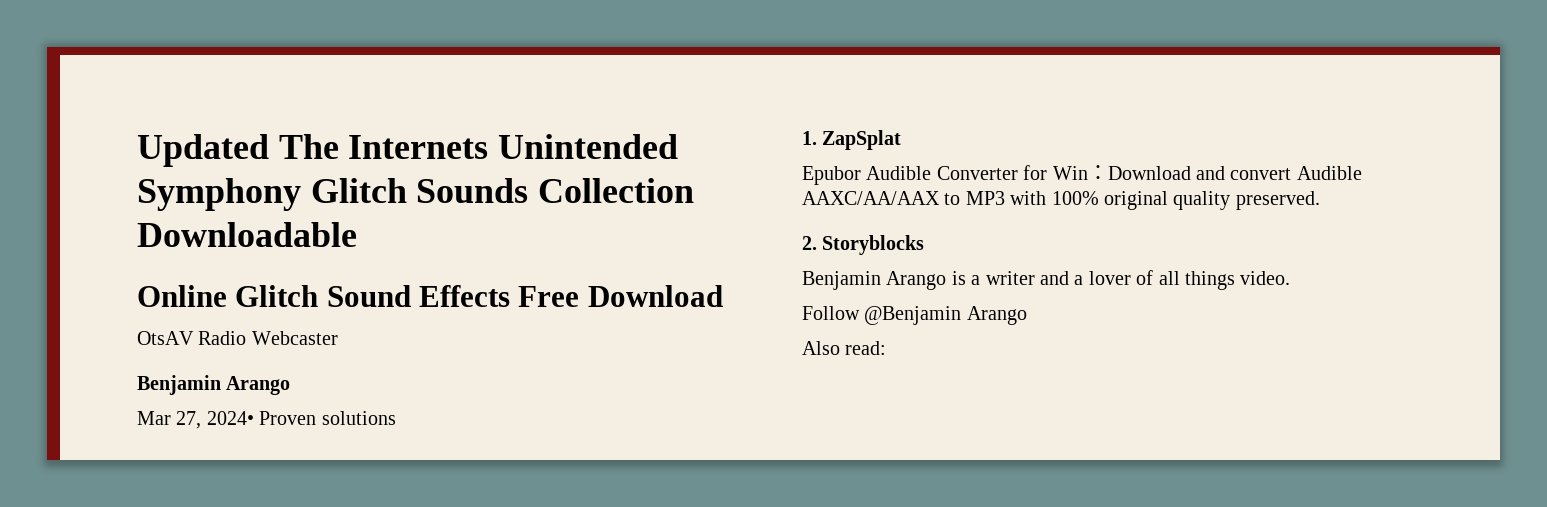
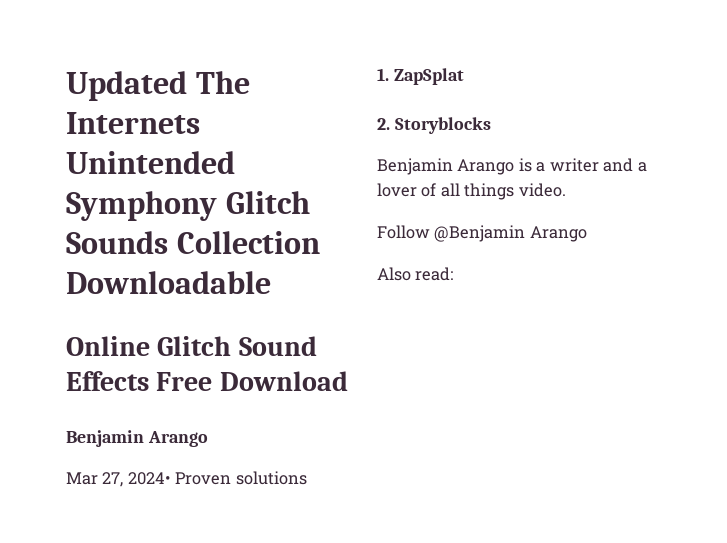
- OtsAV Radio Webcaster
- Epubor Audible Converter for Win：Download and convert Audible AAXC/AA/AAX to MP3 with 100% original quality preserved.

